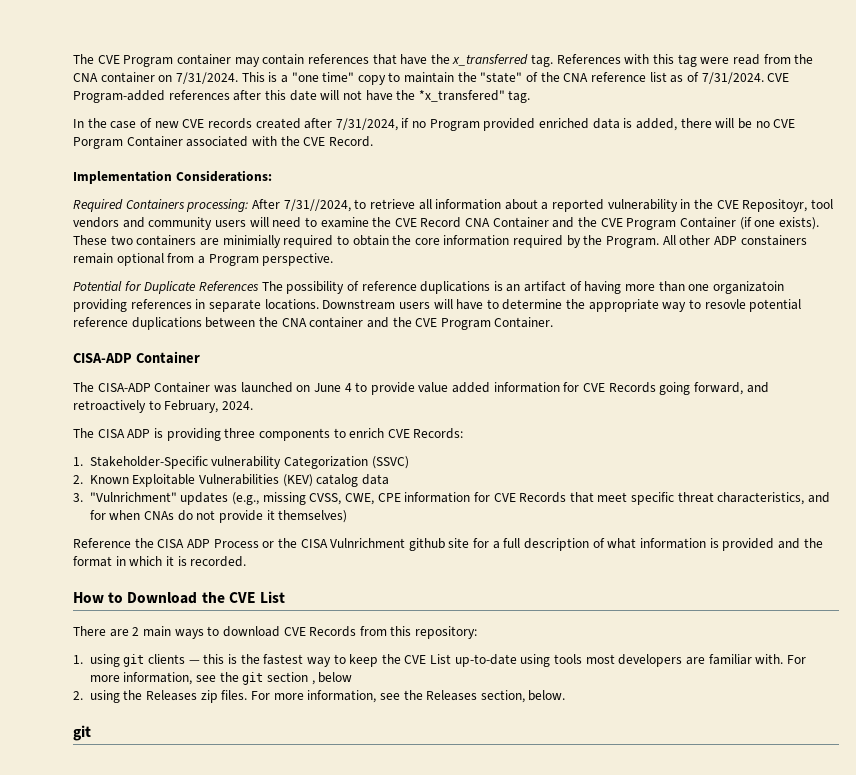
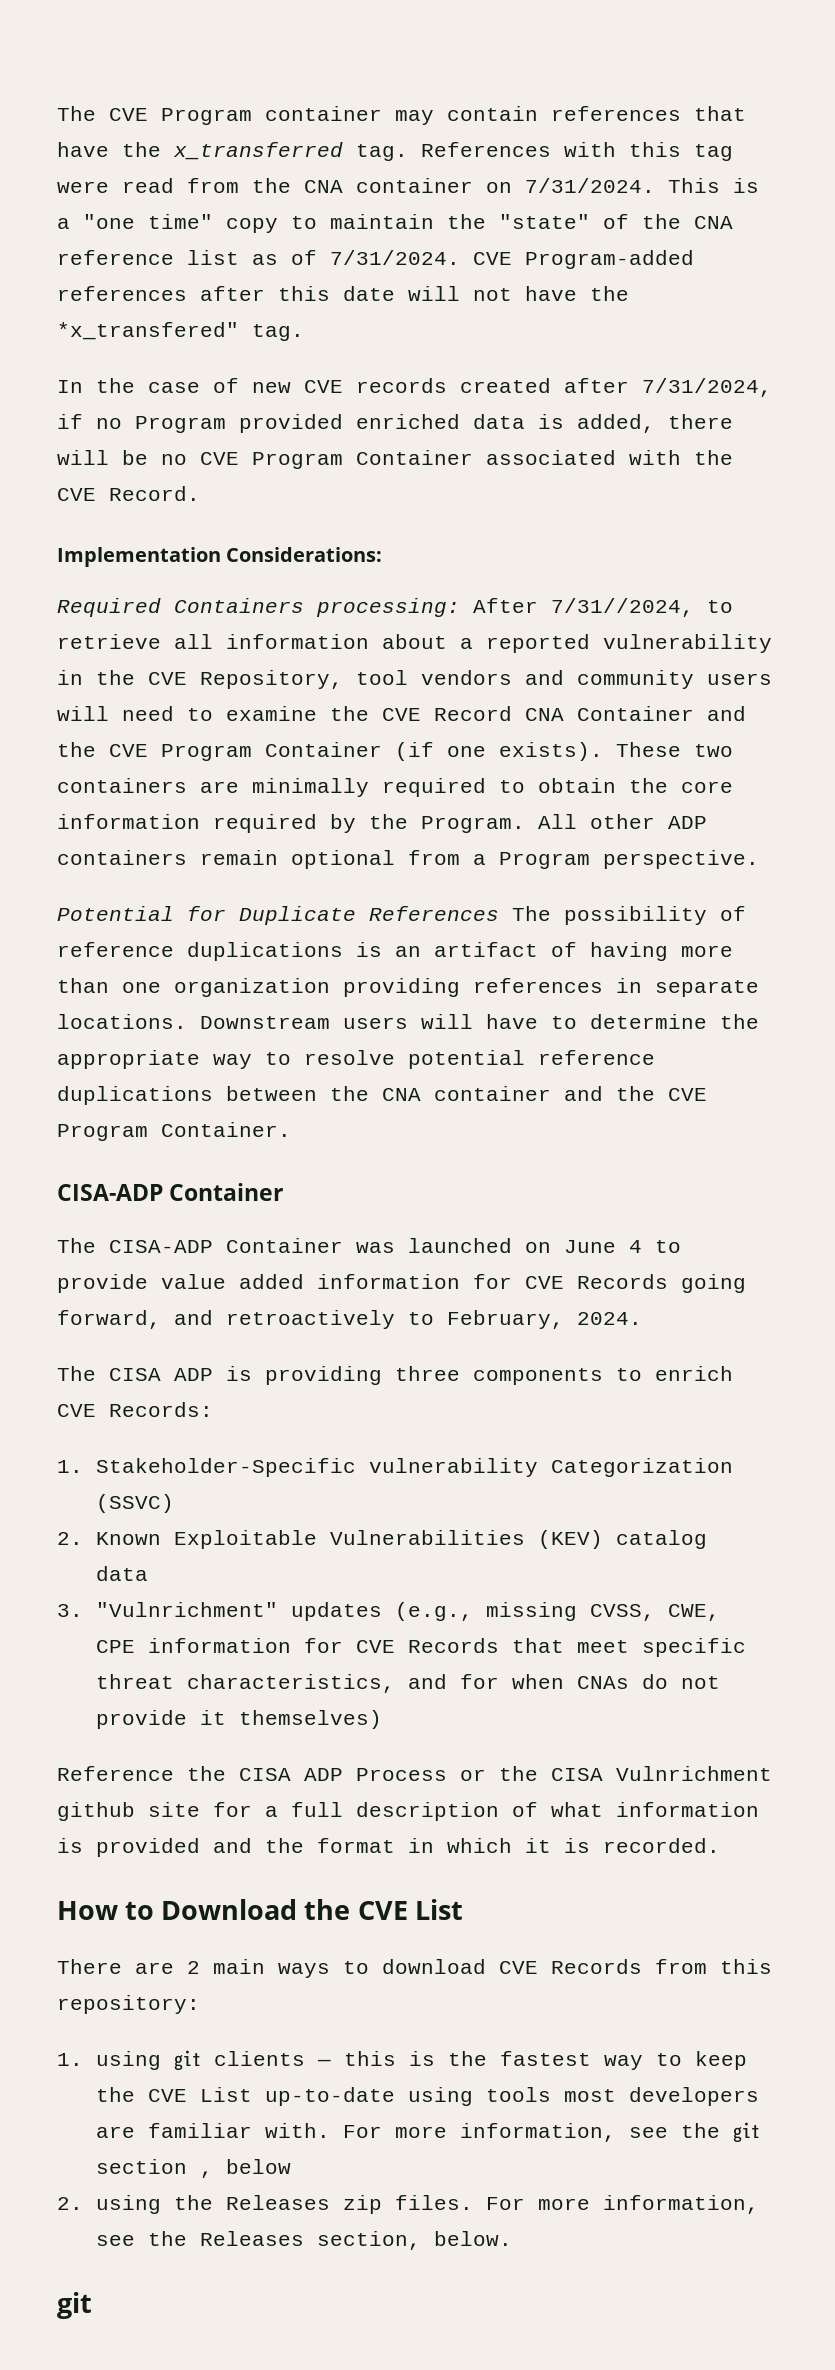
- In the case of new CVE records created after 7/31/2024, if no Program provided enriched data is added, there will be no CVE Porgram Container associated with the CVE Record.
+ In the case of new CVE records created after 7/31/2024, if no Program provided enriched data is added, there will be no CVE Program Container associated with the CVE Record.
- Required Containers processing: After 7/31//2024, to retrieve all information about a reported vulnerability in the CVE Repositoyr, tool vendors and community users will need to examine the CVE Record CNA Container and the CVE Program Container (if one exists).
+ Required Containers processing: After 7/31//2024, to retrieve all information about a reported vulnerability in the CVE Repository, tool vendors and community users will need to examine the CVE Record CNA Container and the CVE Program Container (if one exists).
- These two containers are minimially required to obtain the core information required by the Program.
+ These two containers are minimally required to obtain the core information required by the Program.
- All other ADP constainers remain optional from a Program perspective.
+ All other ADP containers remain optional from a Program perspective.
- Potential for Duplicate References The possibility of reference duplications is an artifact of having more than one organizatoin providing references in separate locations.
+ Potential for Duplicate References The possibility of reference duplications is an artifact of having more than one organization providing references in separate locations.
- Downstream users will have to determine the appropriate way to resovle potential reference duplications between the CNA container and the CVE Program Container.
+ Downstream users will have to determine the appropriate way to resolve potential reference duplications between the CNA container and the CVE Program Container.

